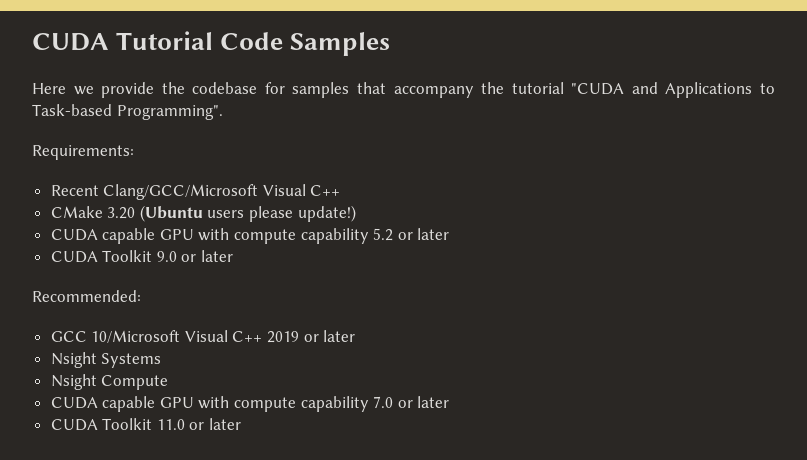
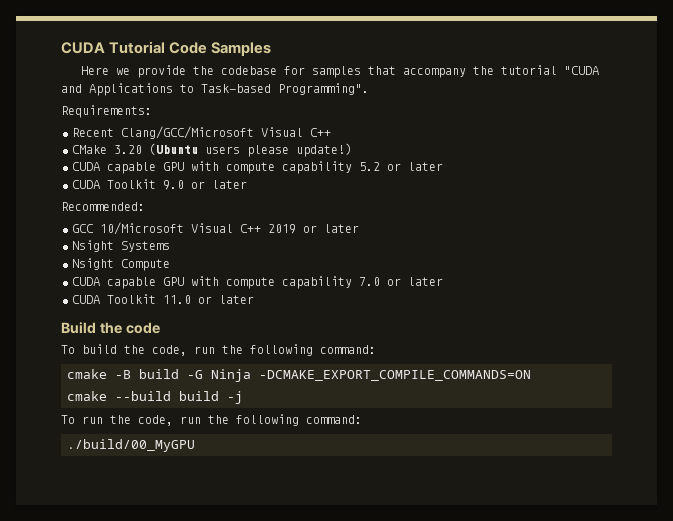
+ Build the code
+ To build the code, run the following command:
+ cmake -B build -G Ninja -DCMAKE_EXPORT_COMPILE_COMMANDS=ON
+ cmake --build build -j
+ To run the code, run the following command:
+ ./build/00_MyGPU

